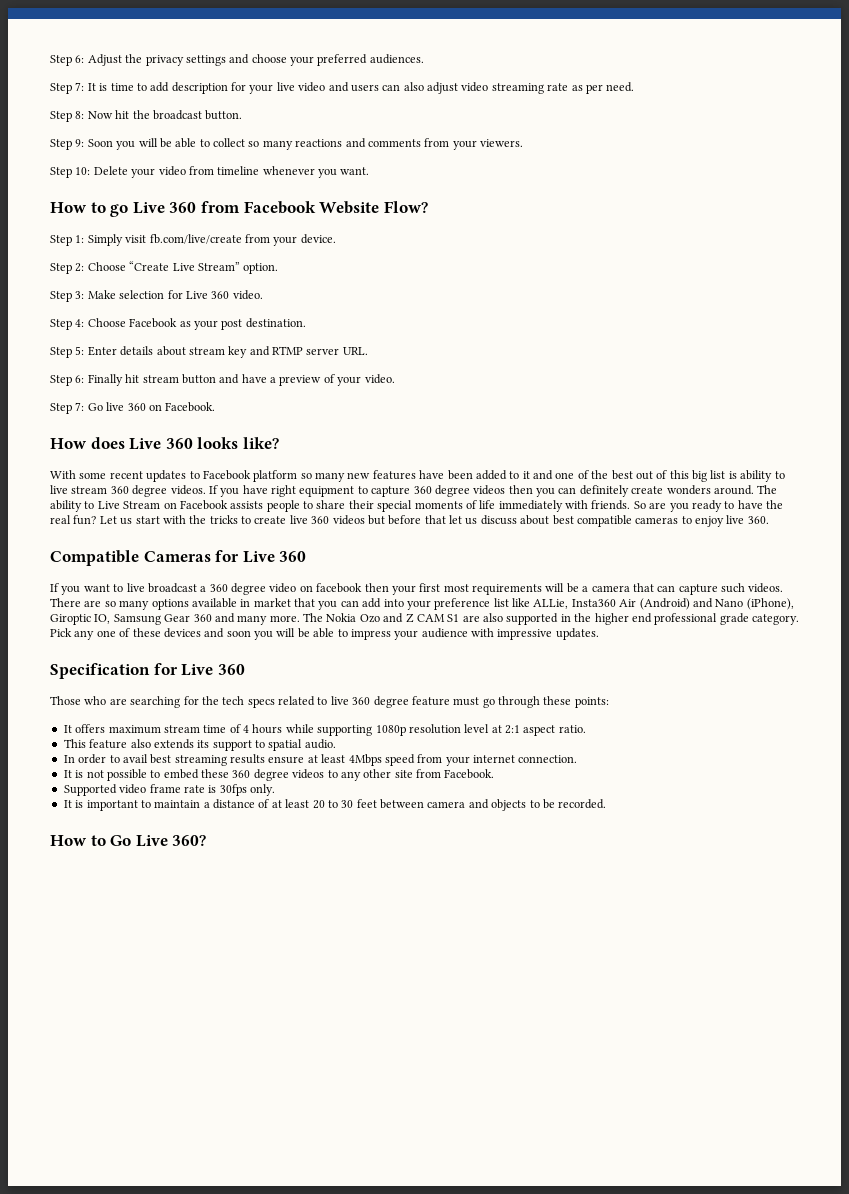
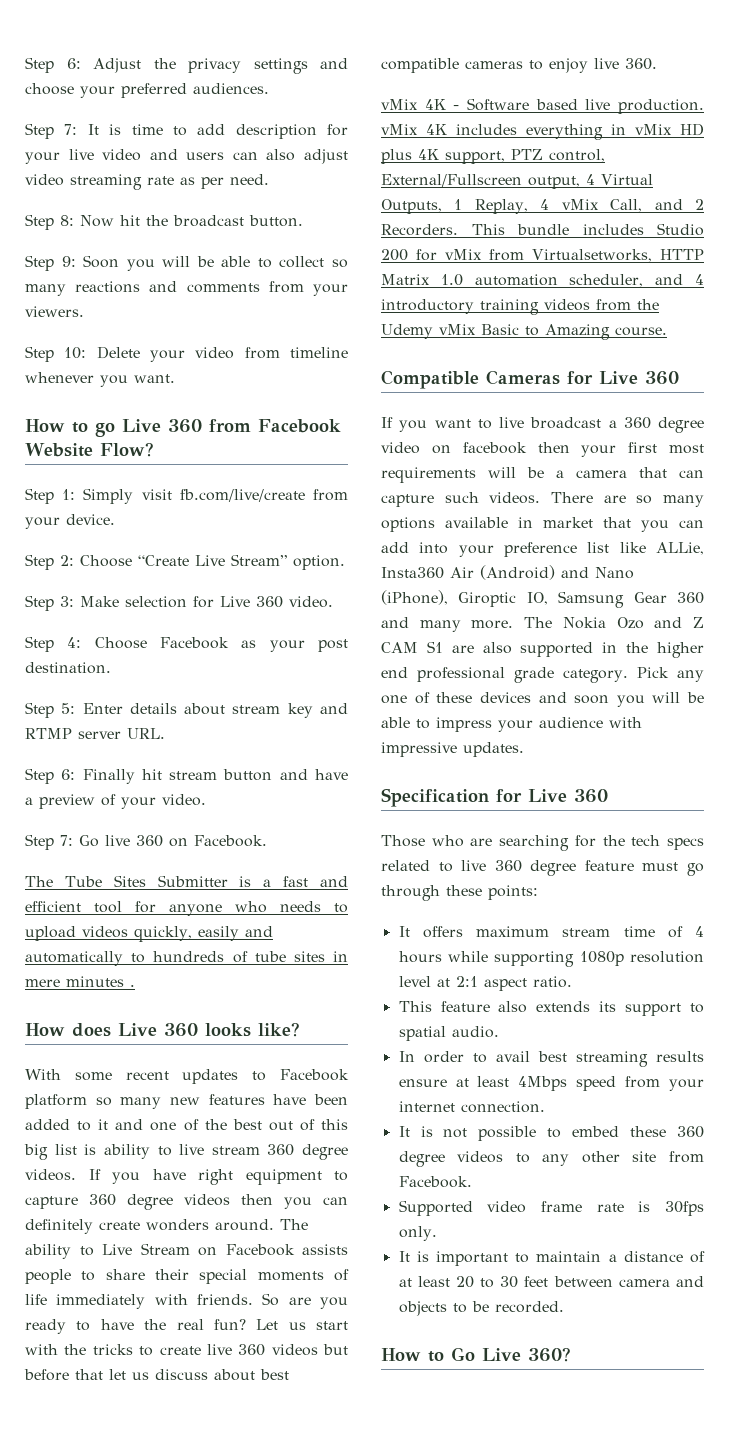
+ The Tube Sites Submitter is a fast and efficient tool for anyone who needs to upload videos quickly, easily and automatically to hundreds of tube sites in mere minutes .
+ vMix 4K - Software based live production. vMix 4K includes everything in vMix HD plus 4K support, PTZ control, External/Fullscreen output, 4 Virtual Outputs, 1 Replay, 4 vMix Call, and 2 Recorders. This bundle includes Studio 200 for vMix from Virtualsetworks, HTTP Matrix 1.0 automation scheduler, and 4 introductory training videos from the Udemy vMix Basic to Amazing course.

